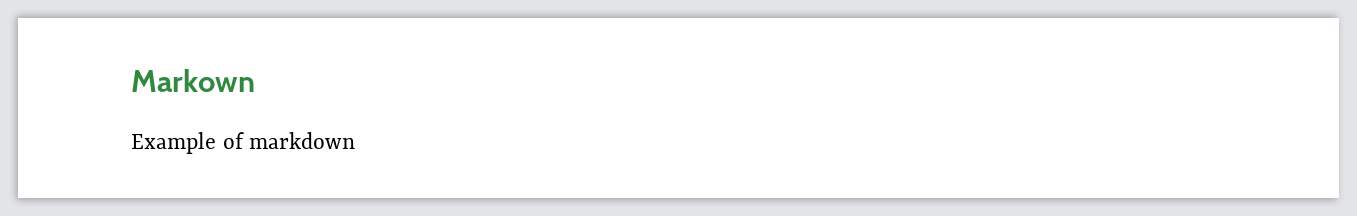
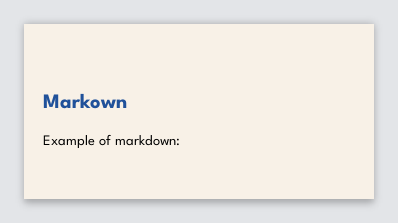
- Example of markdown
+ Example of markdown:

